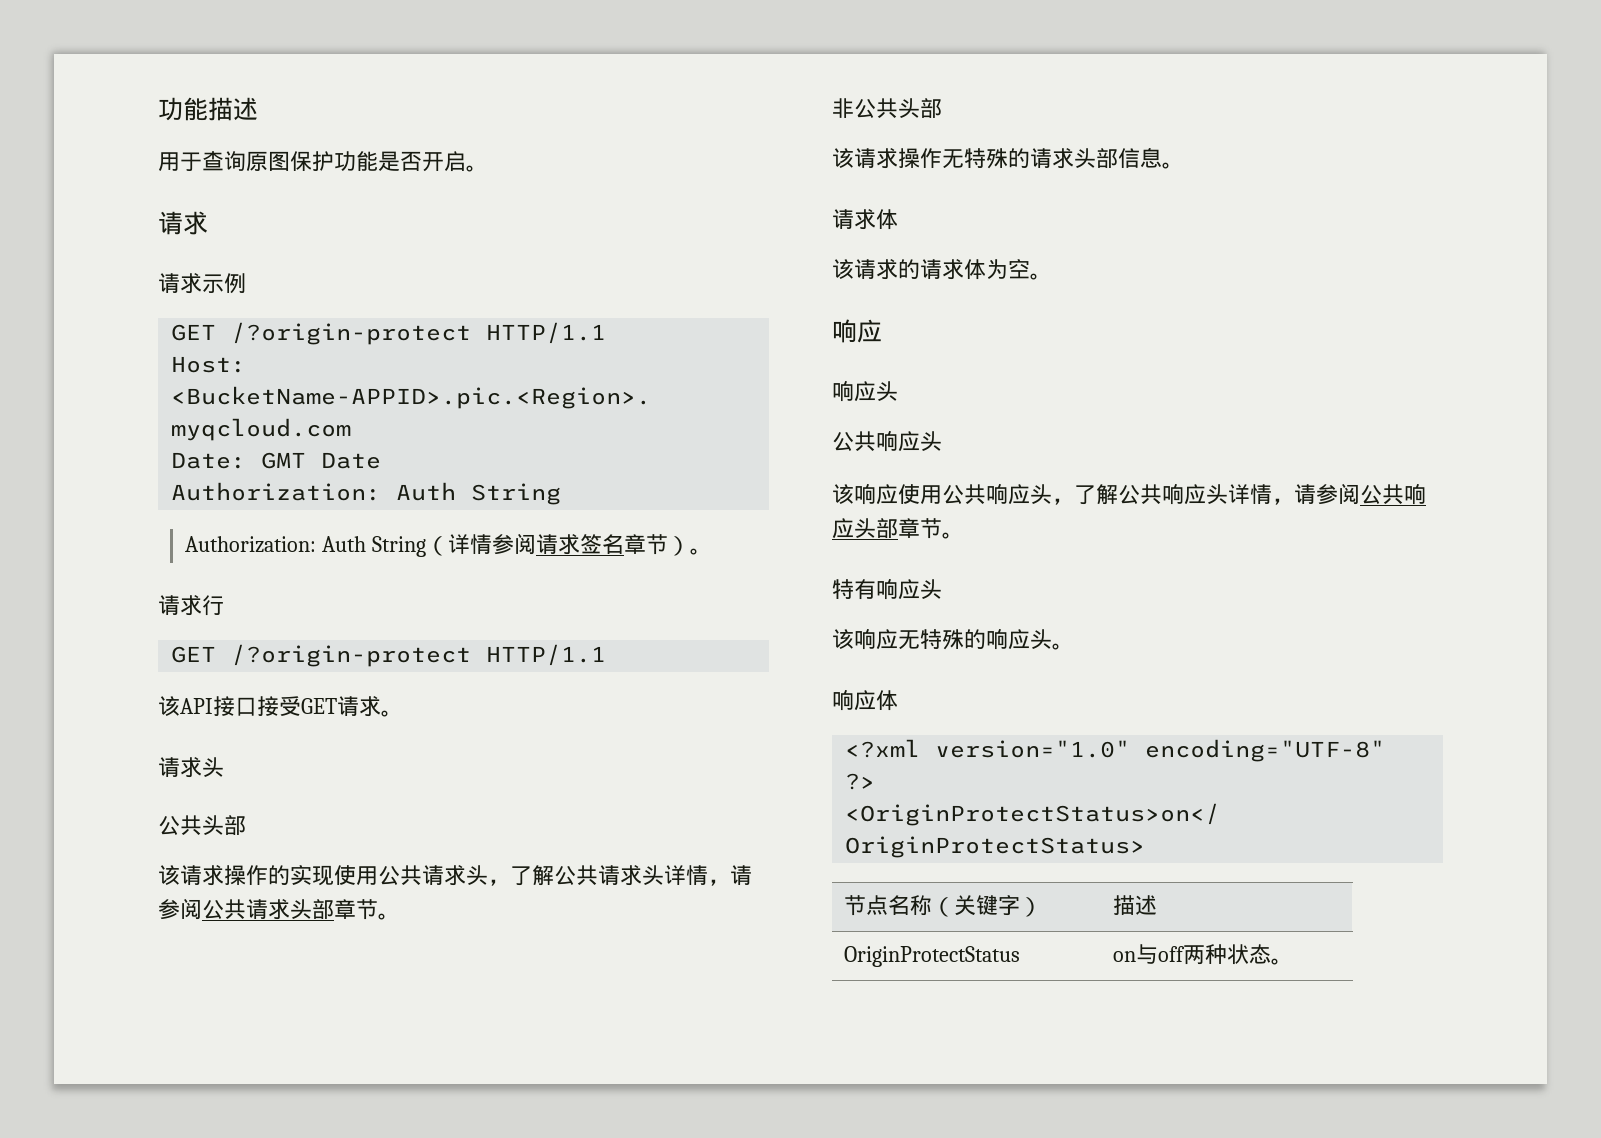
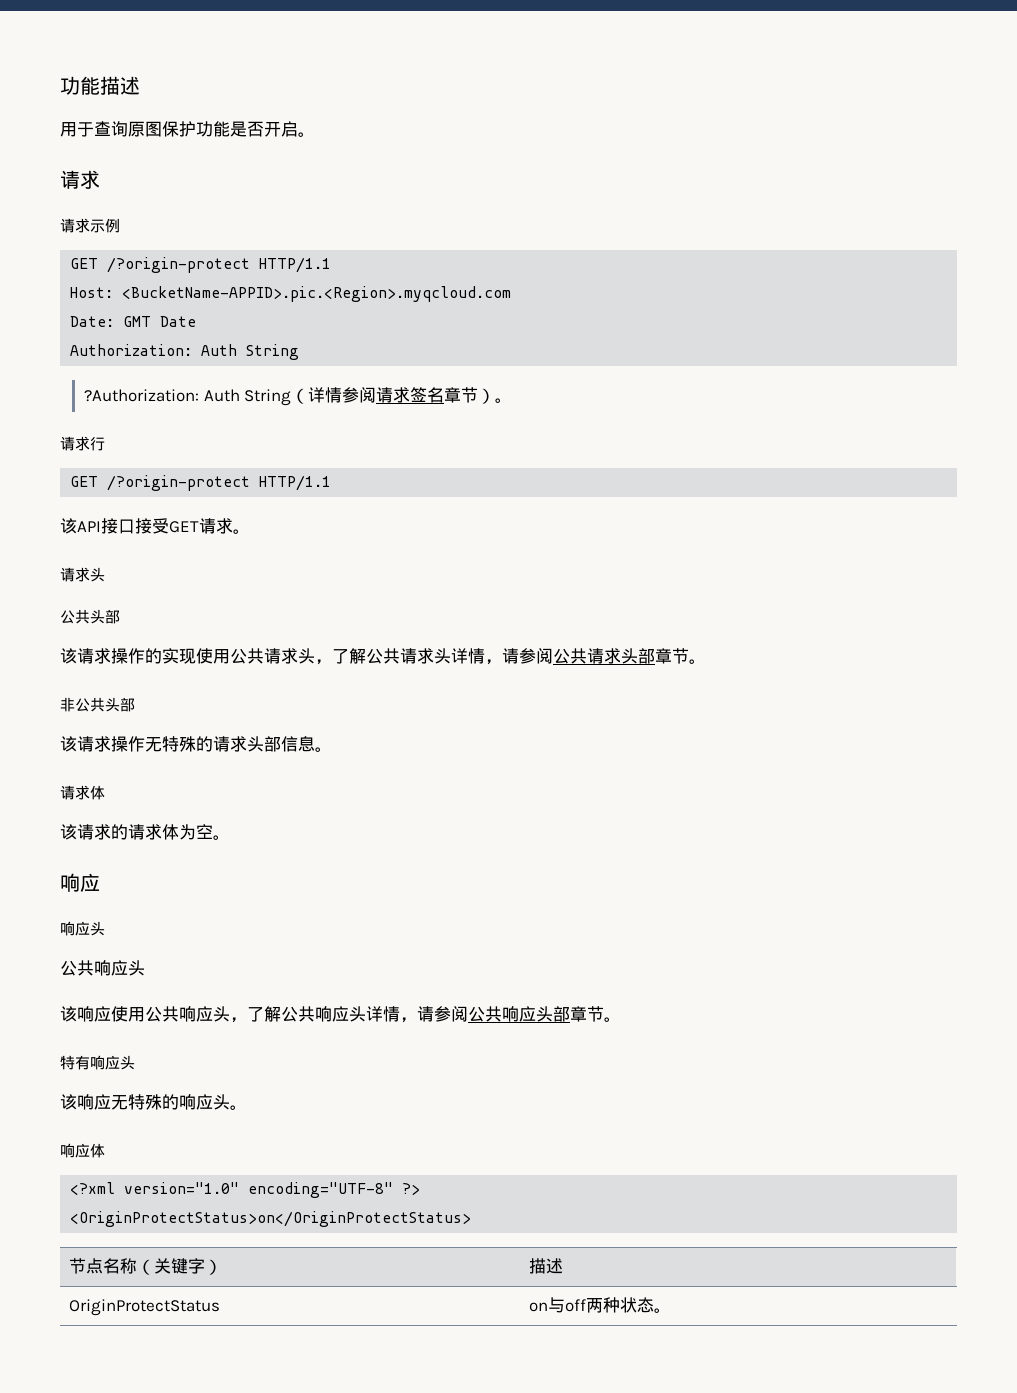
- Authorization: Auth String（详情参阅请求签名章节）。
+ ?Authorization: Auth String（详情参阅请求签名章节）。

